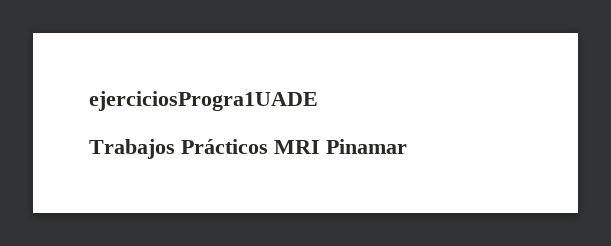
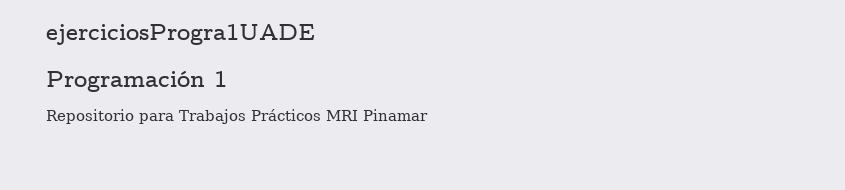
- Trabajos Prácticos MRI Pinamar
+ Programación 1
+ Repositorio para Trabajos Prácticos MRI Pinamar

